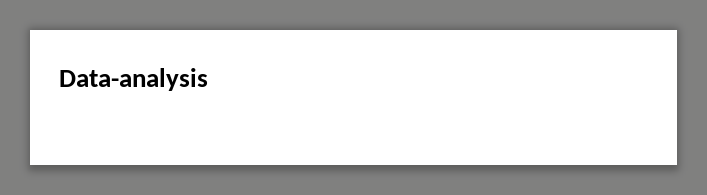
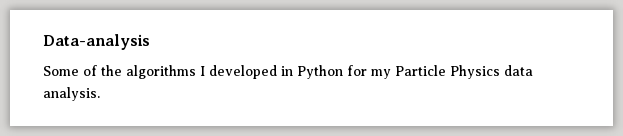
+ Some of the algorithms I developed in Python for my Particle Physics data analysis.

